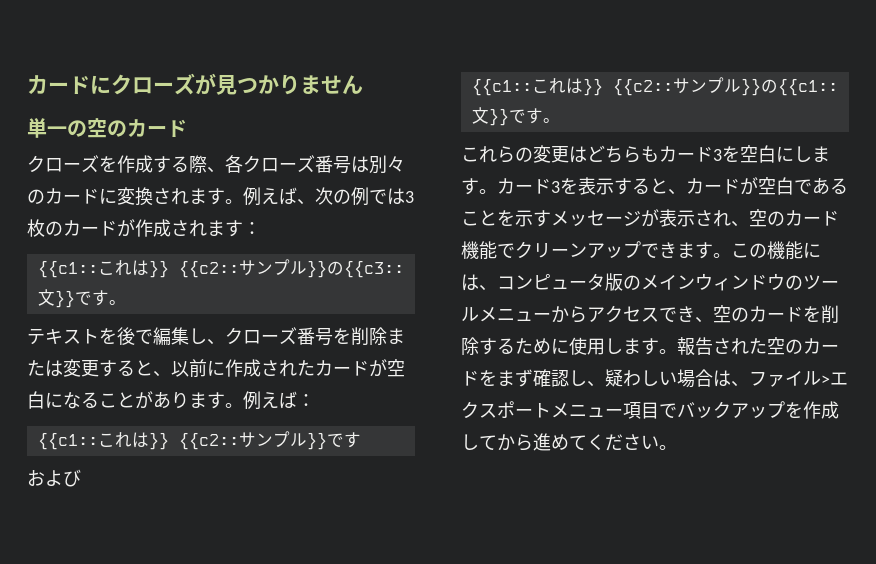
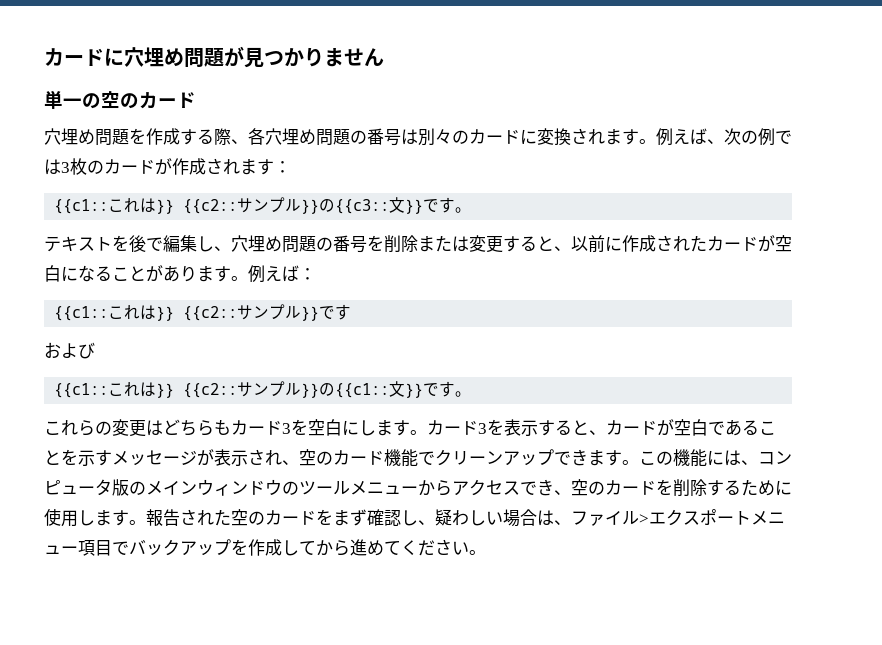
- カードにクローズが見つかりません
+ カードに穴埋め問題が見つかりません
- クローズを作成する際、各クローズ番号は別々のカードに変換されます。
+ 穴埋め問題を作成する際、各穴埋め問題の番号は別々のカードに変換されます。
- テキストを後で編集し、クローズ番号を削除または変更すると、以前に作成されたカードが空白になることがあります。
+ テキストを後で編集し、穴埋め問題の番号を削除または変更すると、以前に作成されたカードが空白になることがあります。

